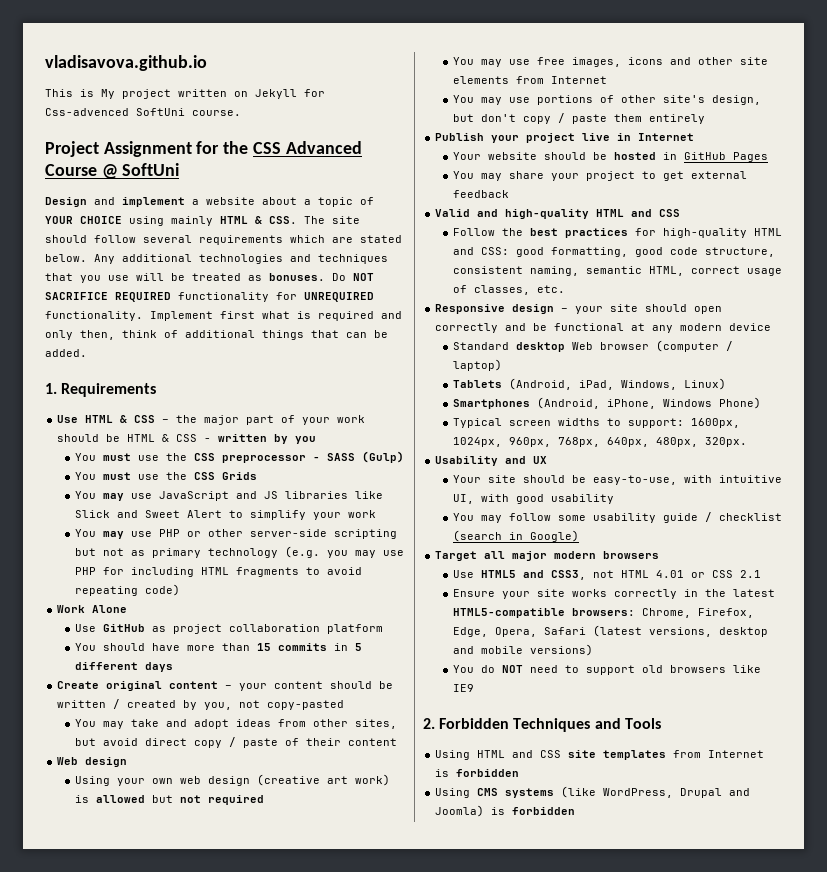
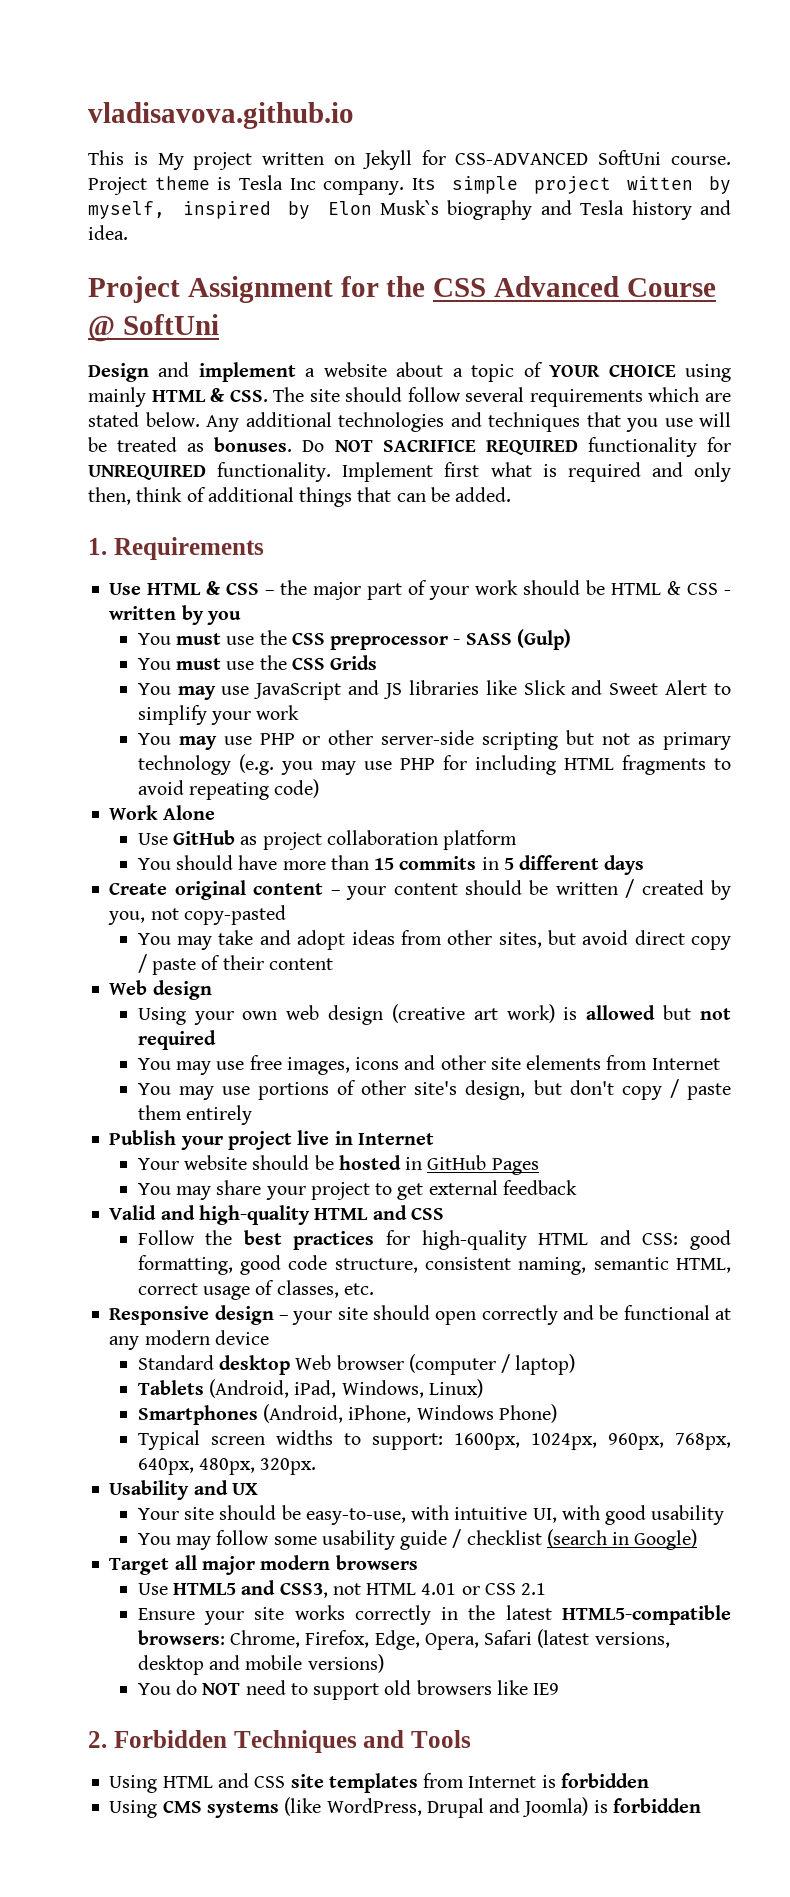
- This is My project written on Jekyll for Css-advenced SoftUni course.
+ This is My project written on Jekyll for CSS-ADVANCED SoftUni course. Project theme is Tesla Inc company. Its simple project witten by myself, inspired by Elon Musk`s biography and Tesla history and idea.

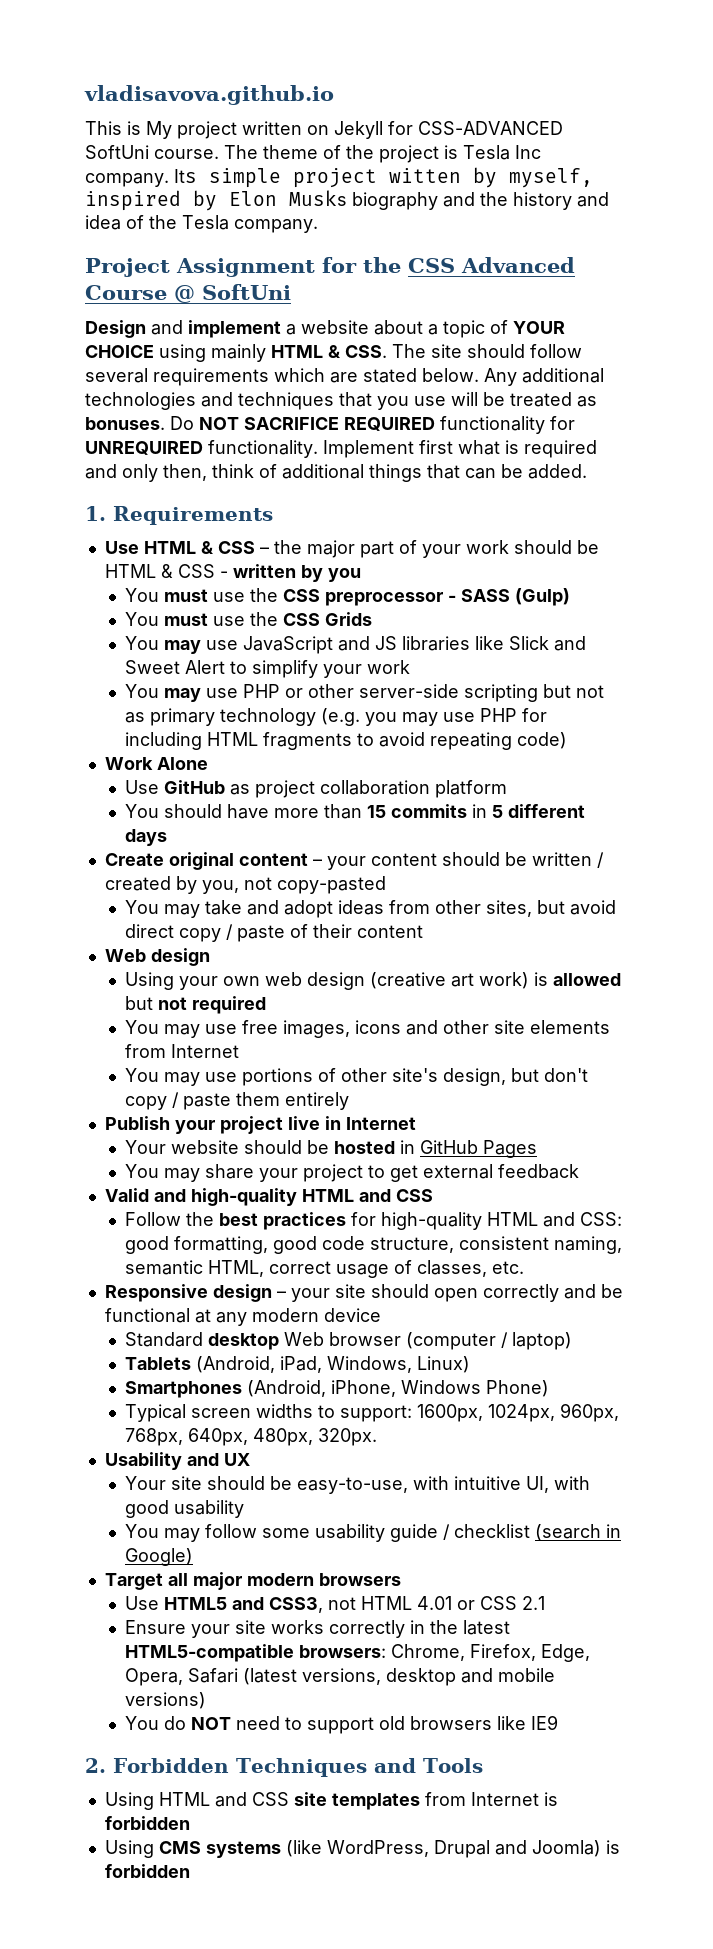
- Project theme is Tesla Inc company.
+ Тhe theme of the project is Tesla Inc company.
- Its simple project witten by myself, inspired by Elon Musk`s biography and Tesla history and idea.
+ Its simple project witten by myself, inspired by Elon Musks biography and the history and idea of the Tesla company.

